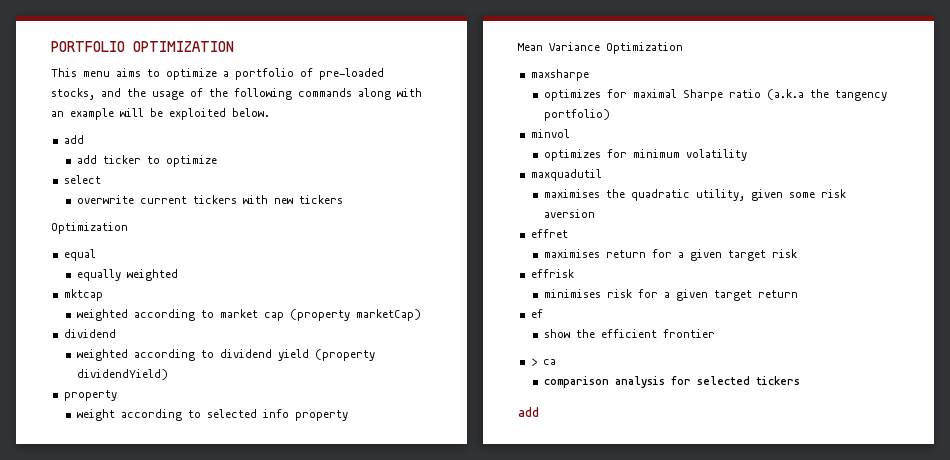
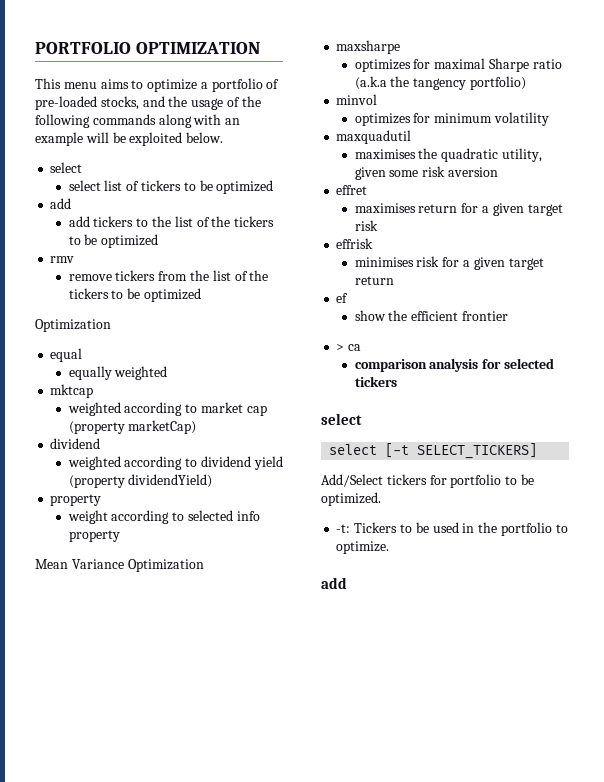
  This menu aims to optimize a portfolio of pre-loaded stocks, and the usage of the following commands along with an example will be exploited below.
+ select
+ select list of tickers to be optimized
  add
- add ticker to optimize
- select
- overwrite current tickers with new tickers
+ add tickers to the list of the tickers to be optimized
+ rmv
+ remove tickers from the list of the tickers to be optimized
  comparison analysis for selected tickers
+ select
+ select [-t SELECT_TICKERS]
+ Add/Select tickers for portfolio to be optimized.
+ -t: Tickers to be used in the portfolio to optimize.

